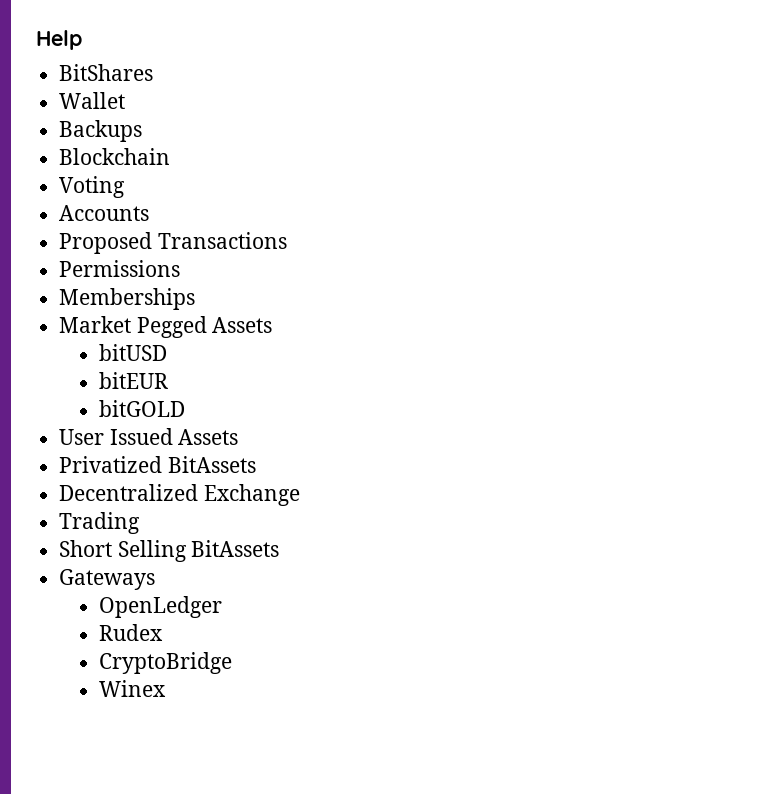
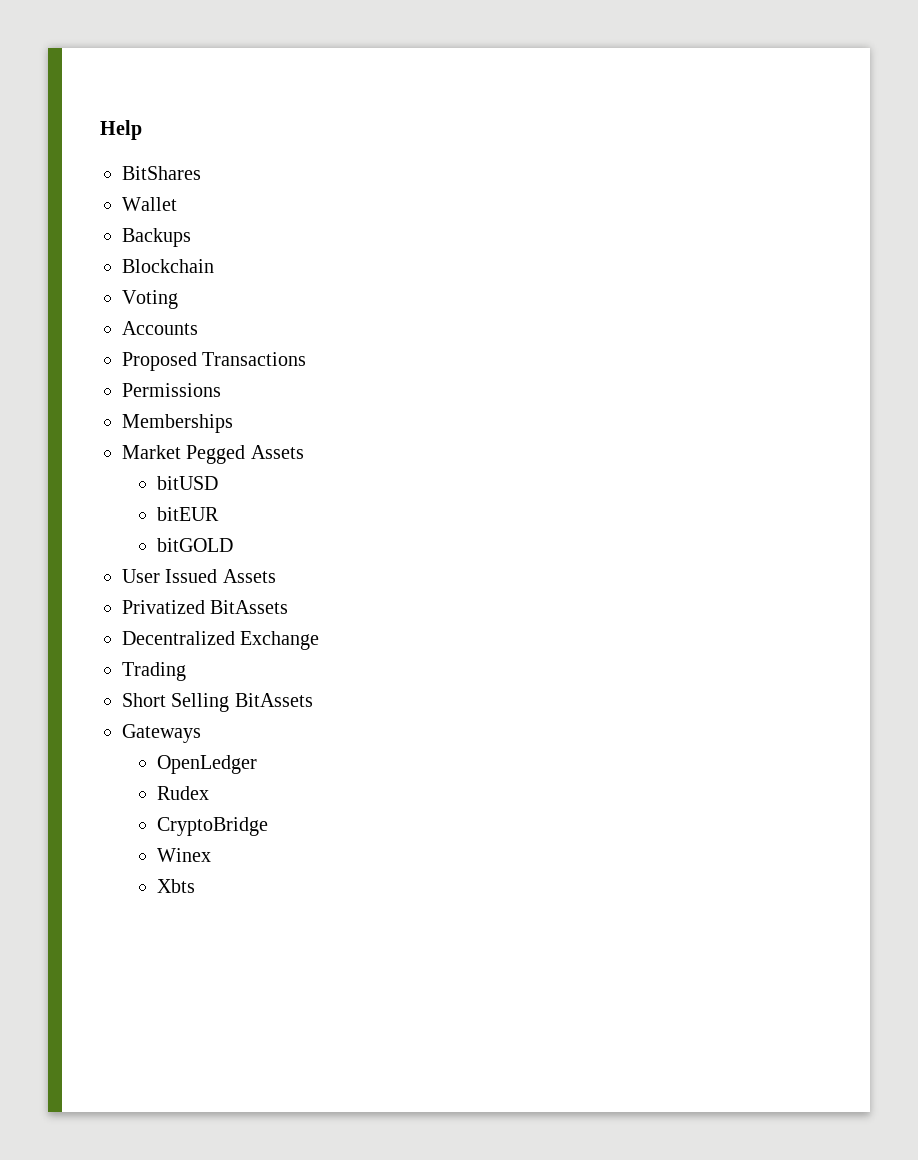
+ Xbts

